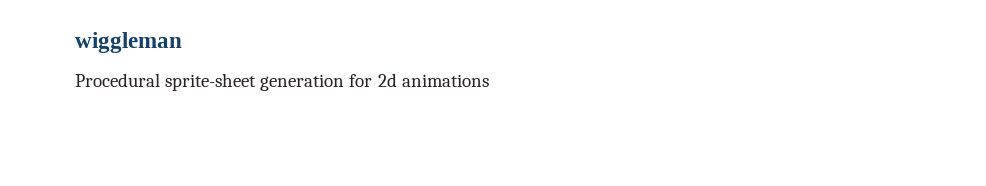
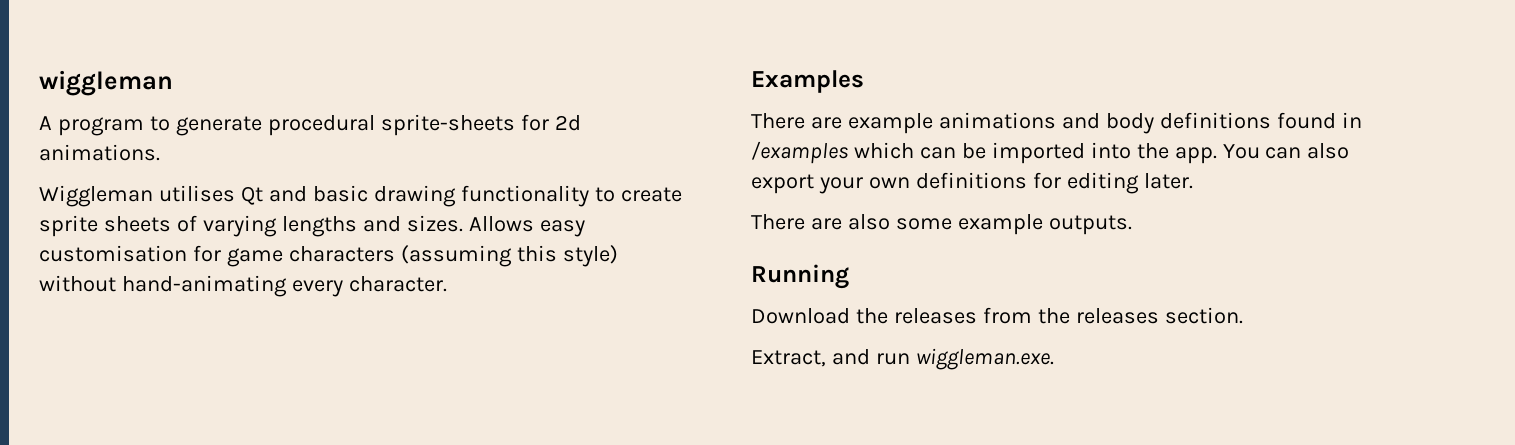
- Procedural sprite-sheet generation for 2d animations
+ A program to generate procedural sprite-sheets for 2d animations.
+ Wiggleman utilises Qt and basic drawing functionality to create sprite sheets of varying lengths and sizes. Allows easy customisation for game characters (assuming this style) without hand-animating every character.
+ Examples
+ There are example animations and body definitions found in /examples which can be imported into the app. You can also export your own definitions for editing later.
+ There are also some example outputs.
+ Running
+ Download the releases from the releases section.
+ Extract, and run wiggleman.exe.

